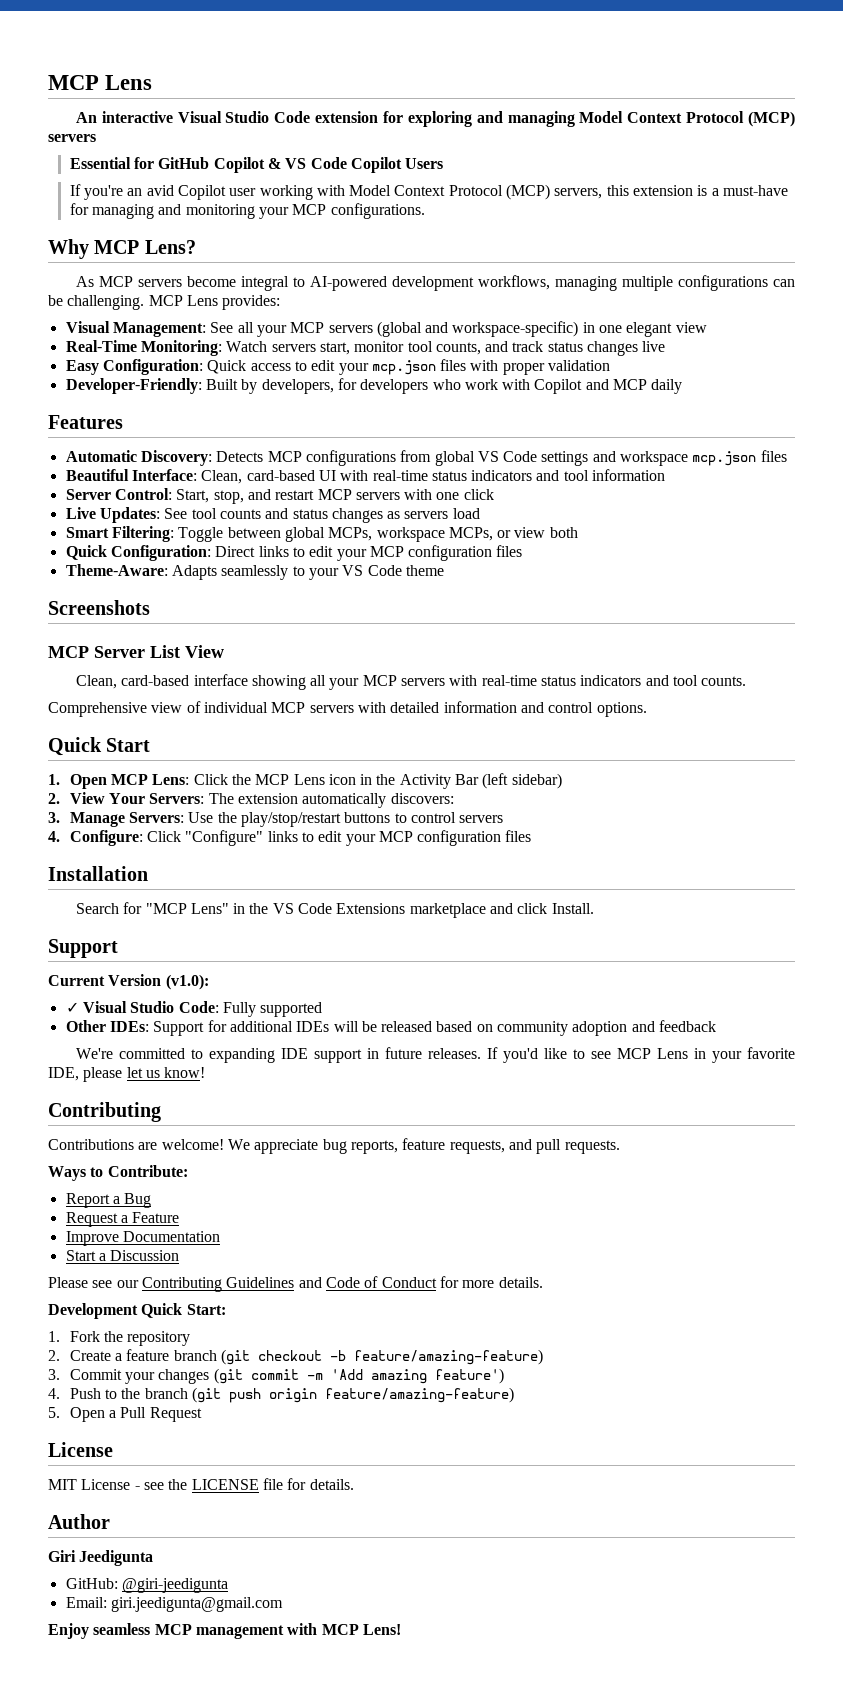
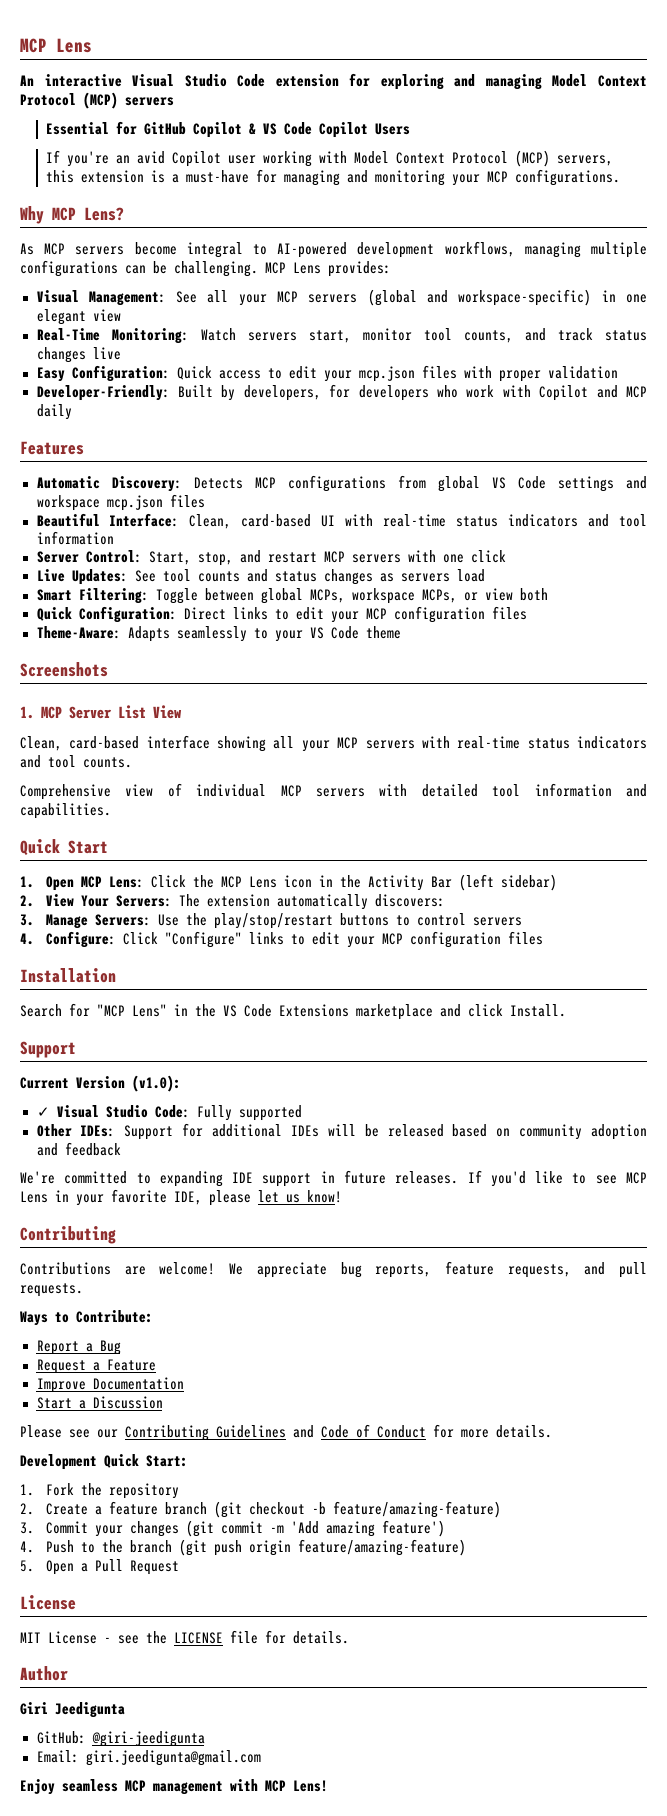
- MCP Server List View
+ 1. MCP Server List View
- Comprehensive view of individual MCP servers with detailed information and control options.
+ Comprehensive view of individual MCP servers with detailed tool information and capabilities.

